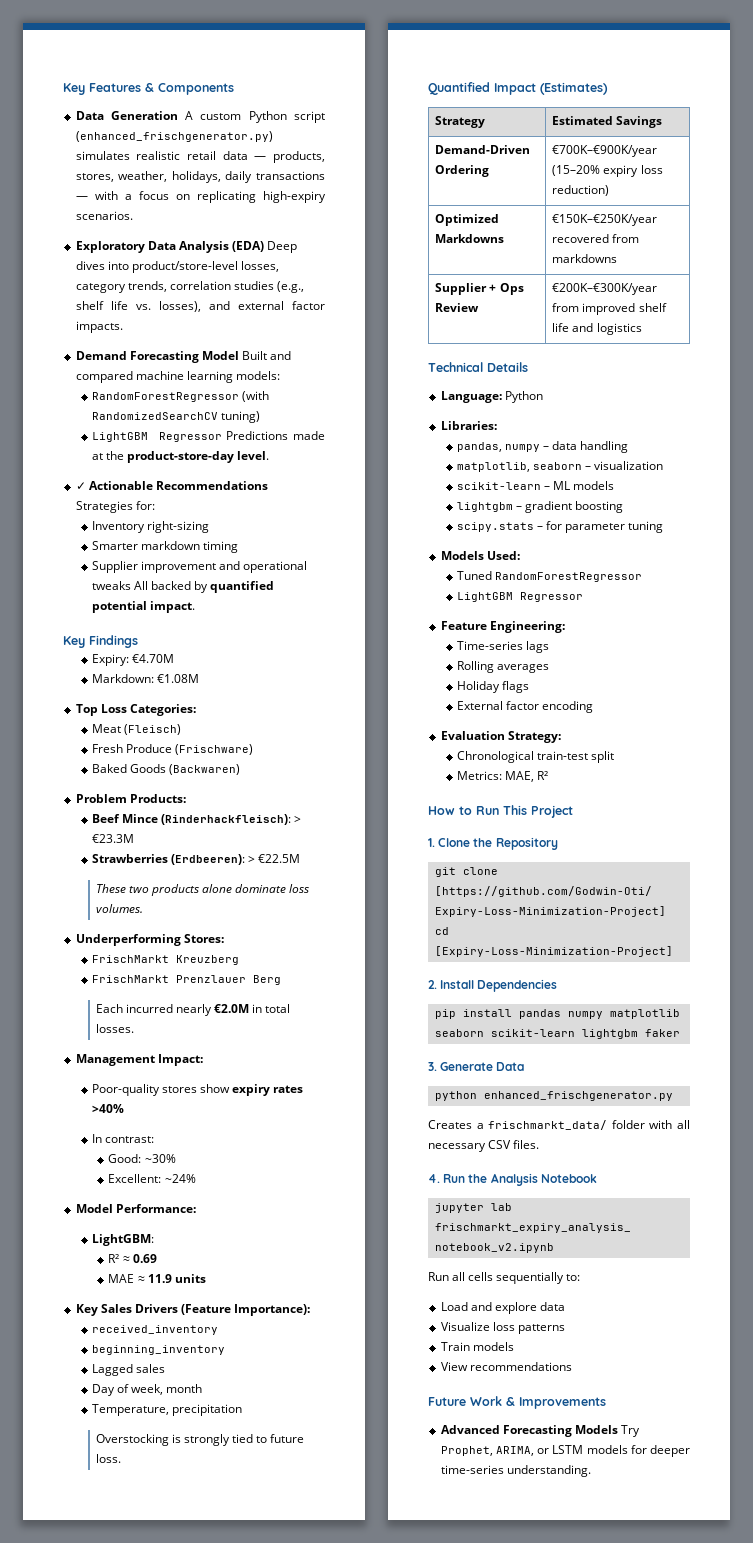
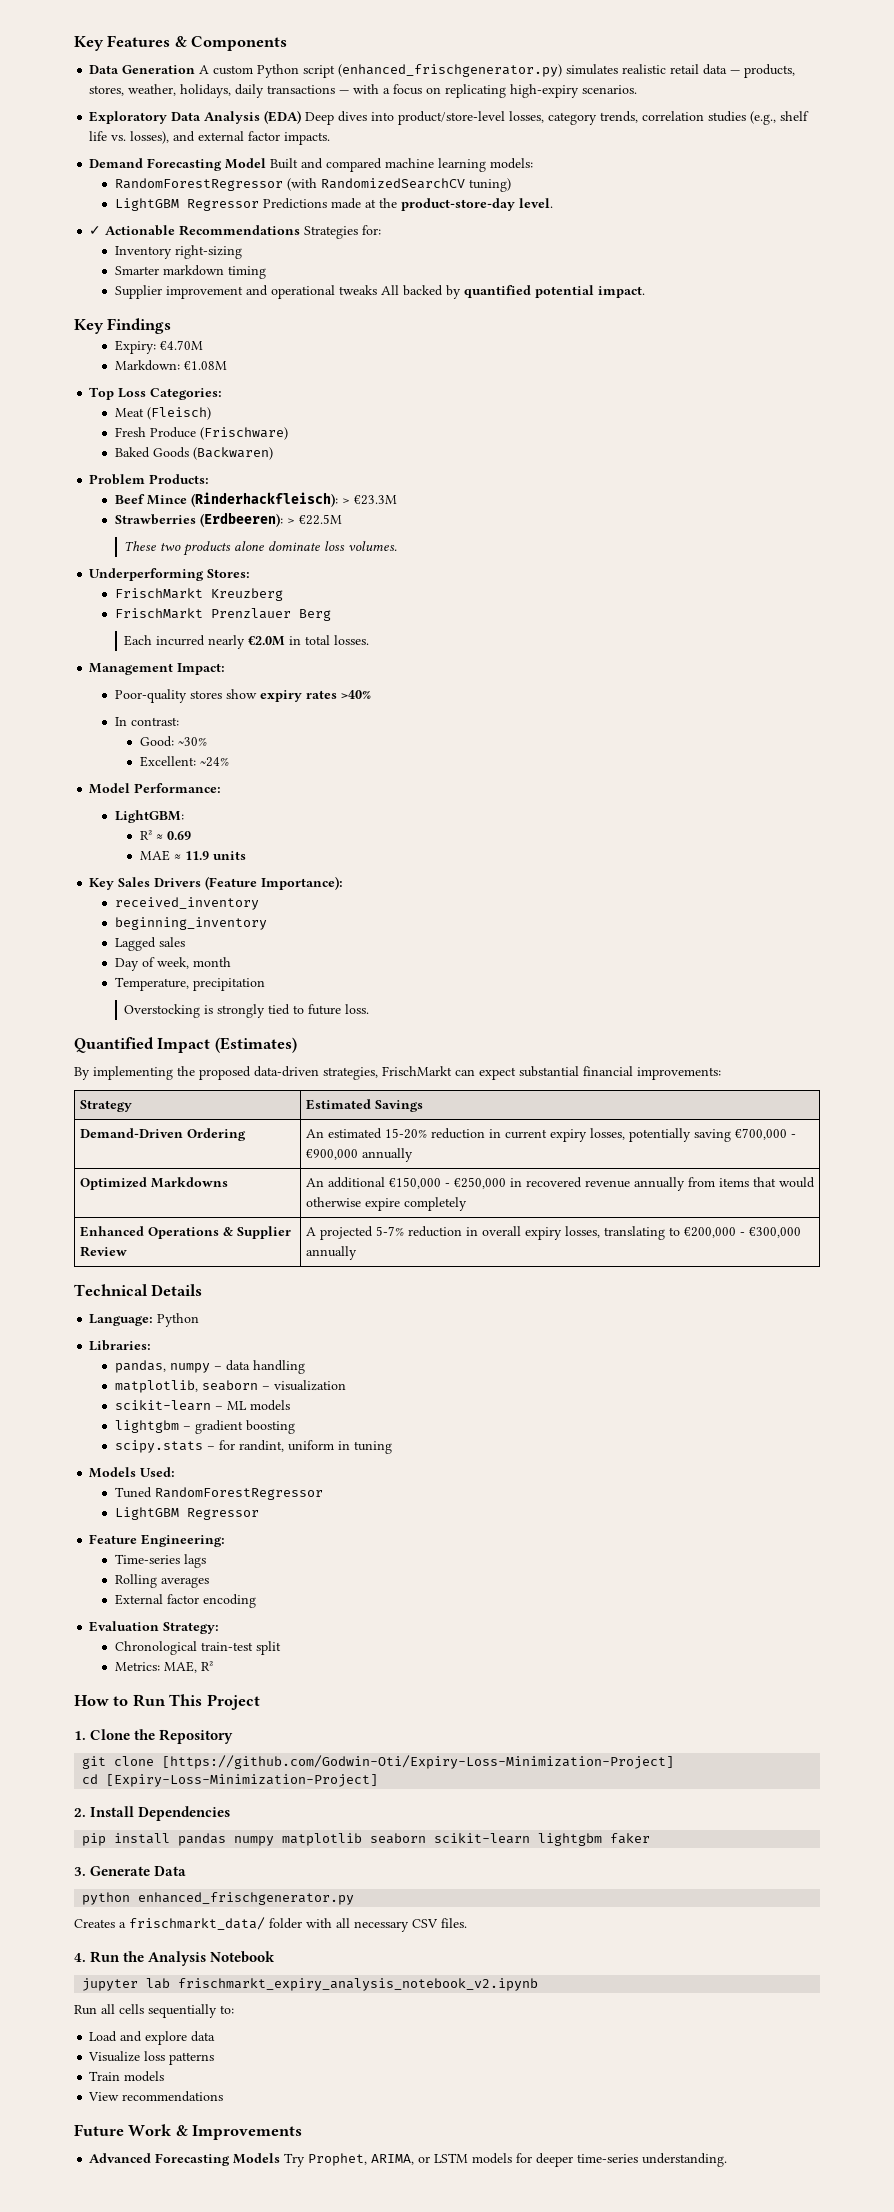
+ By implementing the proposed data-driven strategies, FrischMarkt can expect substantial financial improvements:
- Demand-Driven Ordering | €700K–€900K/year (15–20% expiry loss reduction)
- Optimized Markdowns | €150K–€250K/year recovered from markdowns
- Supplier + Ops Review | €200K–€300K/year from improved shelf life and logistics
+ Demand-Driven Ordering | An estimated 15-20% reduction in current expiry losses, potentially saving €700,000 - €900,000 annually
+ Optimized Markdowns | An additional €150,000 - €250,000 in recovered revenue annually from items that would otherwise expire completely
+ Enhanced Operations & Supplier Review | A projected 5-7% reduction in overall expiry losses, translating to €200,000 - €300,000 annually
- scipy.stats – for parameter tuning
+ scipy.stats – for randint, uniform in tuning
- Holiday flags

